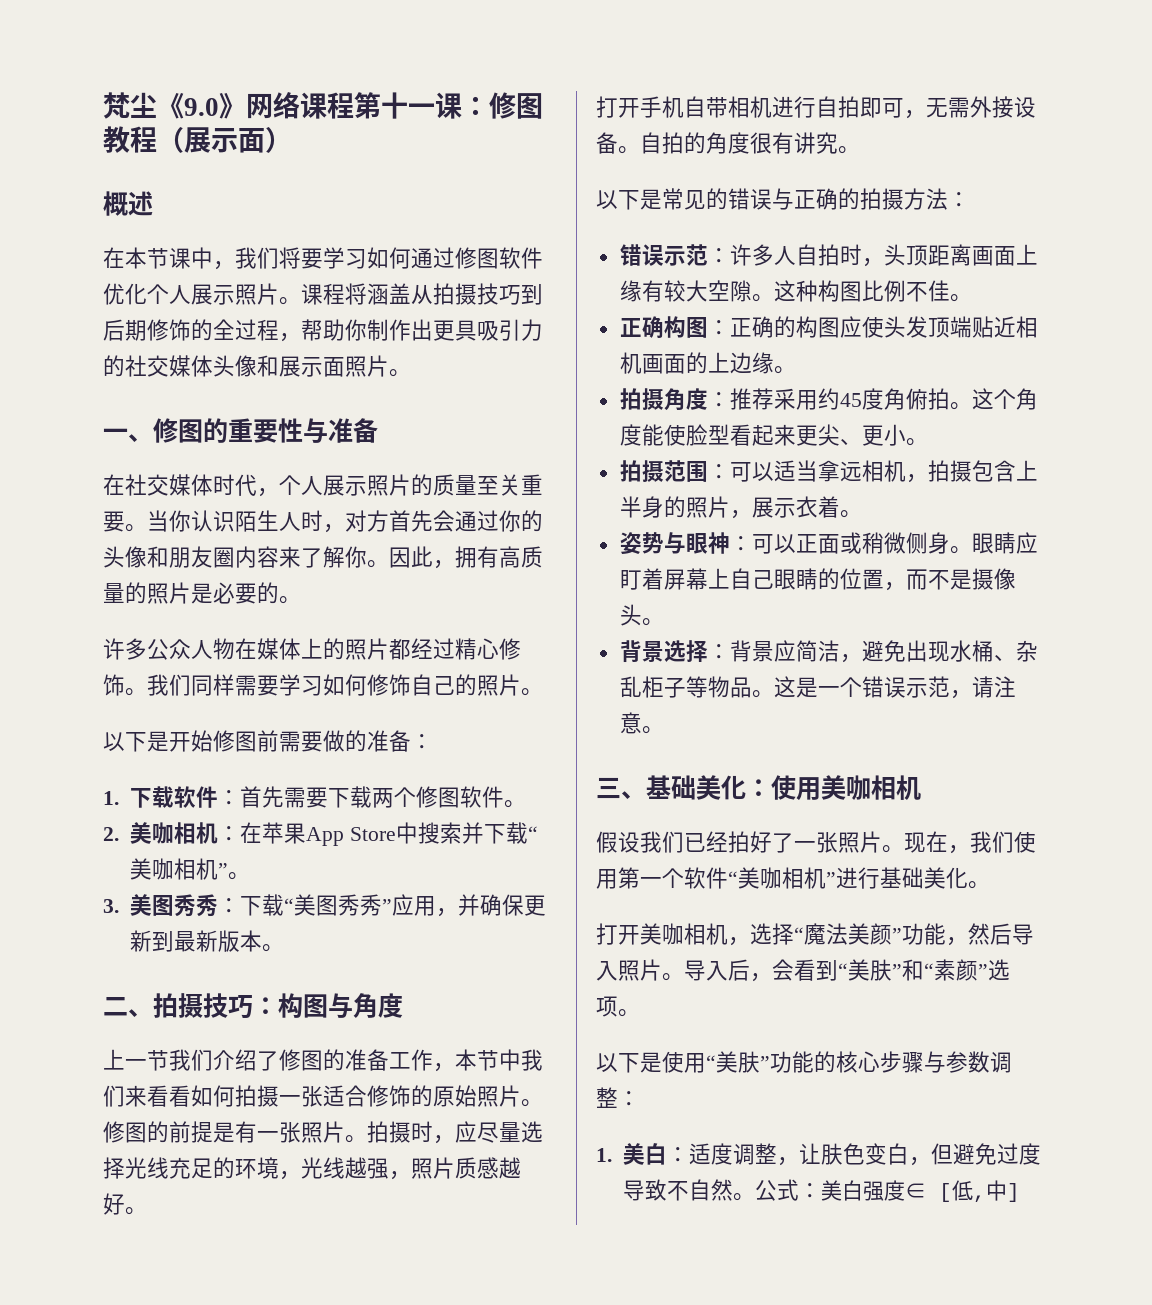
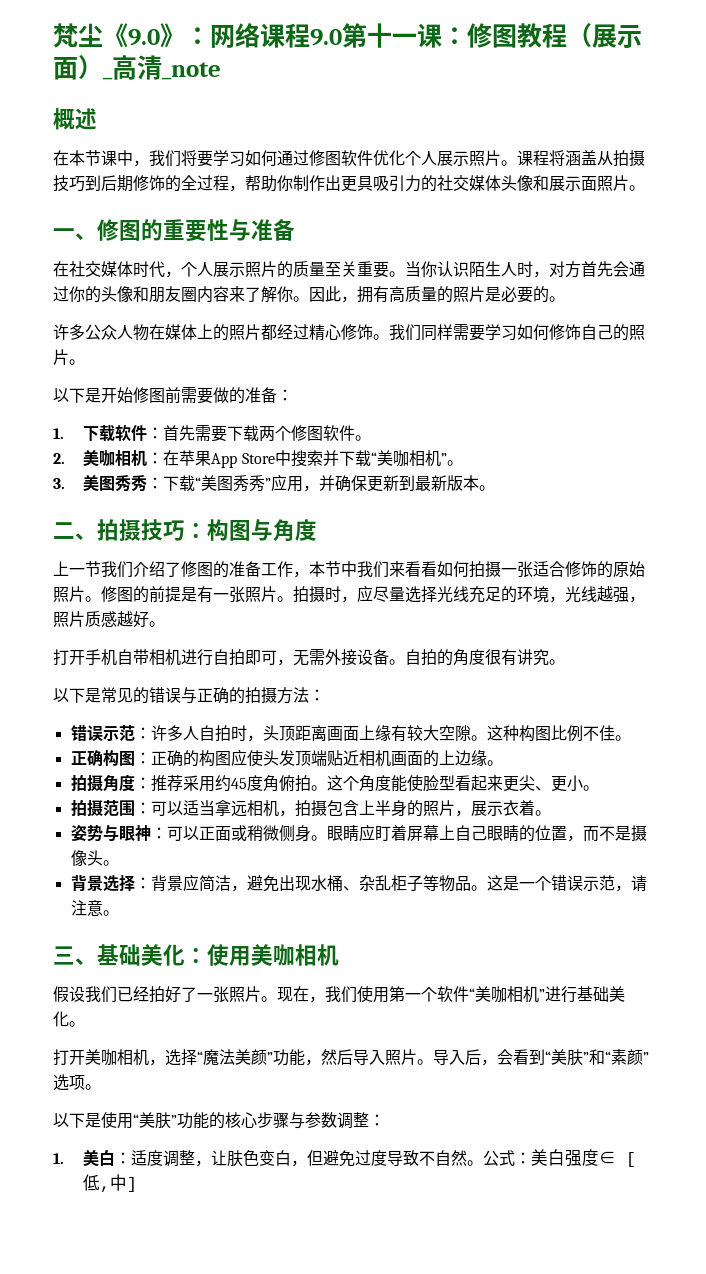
- 梵尘《9.0》网络课程第十一课：修图教程（展示面）
+ 梵尘《9.0》：网络课程9.0第十一课：修图教程（展示面）_高清_note

